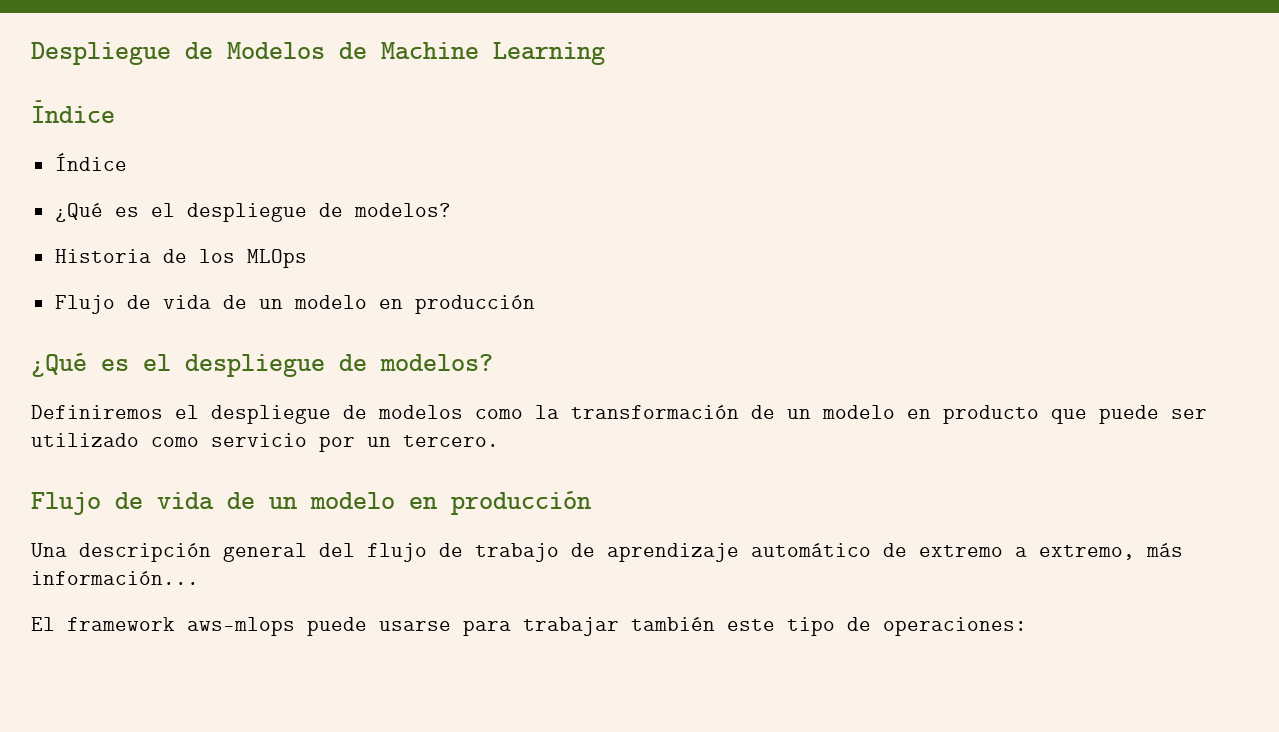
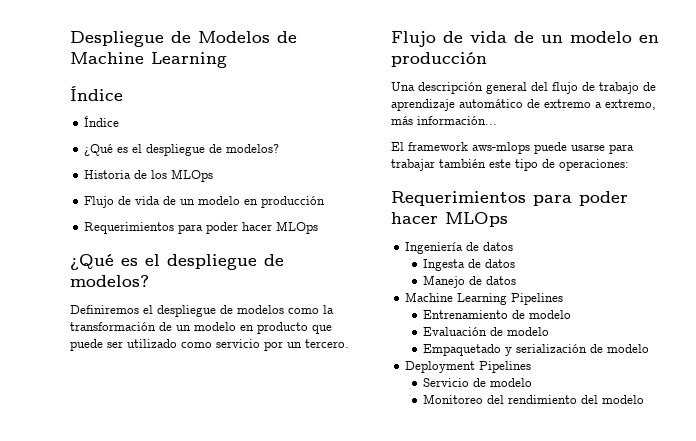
  Historia de los MLOps
  Flujo de vida de un modelo en producción
+ Requerimientos para poder hacer MLOps
  El framework aws-mlops puede usarse para trabajar también este tipo de operaciones:
+ Requerimientos para poder hacer MLOps
+ Ingeniería de datos
+ Ingesta de datos
+ Manejo de datos
+ Machine Learning Pipelines
+ Entrenamiento de modelo
+ Evaluación de modelo
+ Empaquetado y serialización de modelo
+ Deployment Pipelines
+ Servicio de modelo
+ Monitoreo del rendimiento del modelo

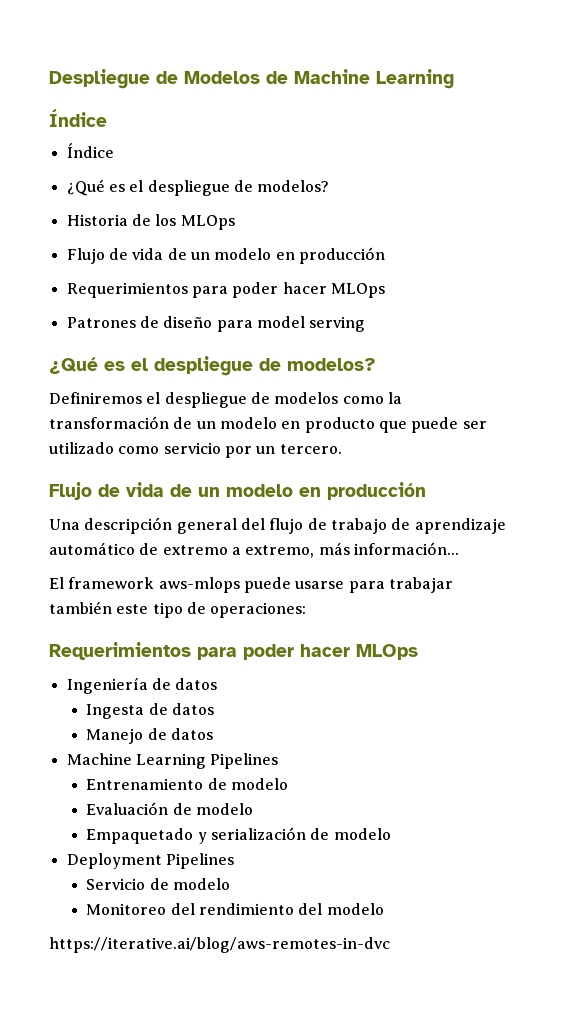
+ Patrones de diseño para model serving
+ https://iterative.ai/blog/aws-remotes-in-dvc

